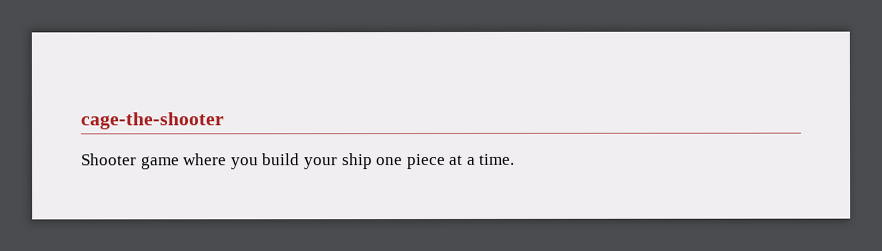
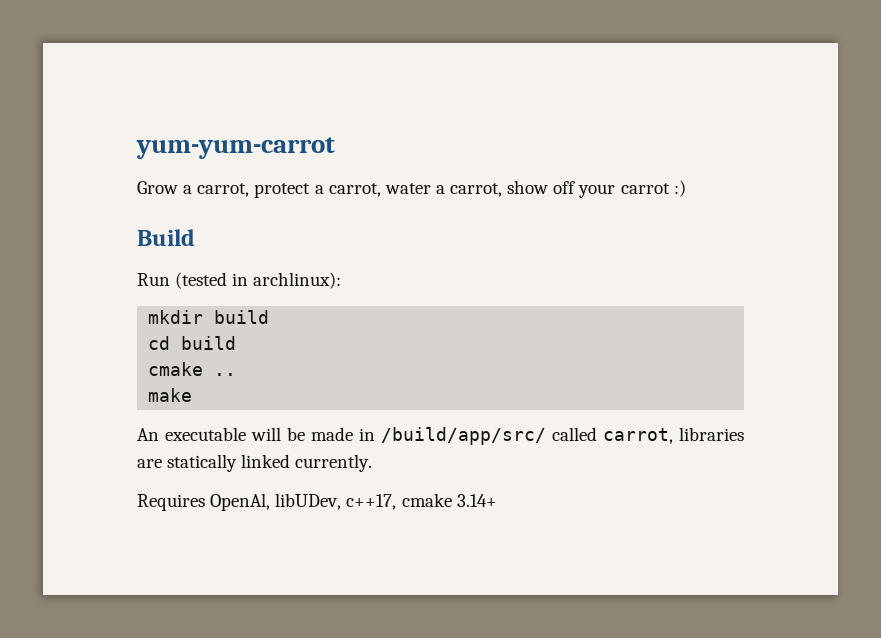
- cage-the-shooter
- Shooter game where you build your ship one piece at a time.
+ yum-yum-carrot
+ Grow a carrot, protect a carrot, water a carrot, show off your carrot :)
+ Build
+ Run (tested in archlinux):
+ mkdir build
+ cd build
+ cmake ..
+ make
+ An executable will be made in /build/app/src/ called carrot, libraries are statically linked currently.
+ Requires OpenAl, libUDev, c++17, cmake 3.14+

